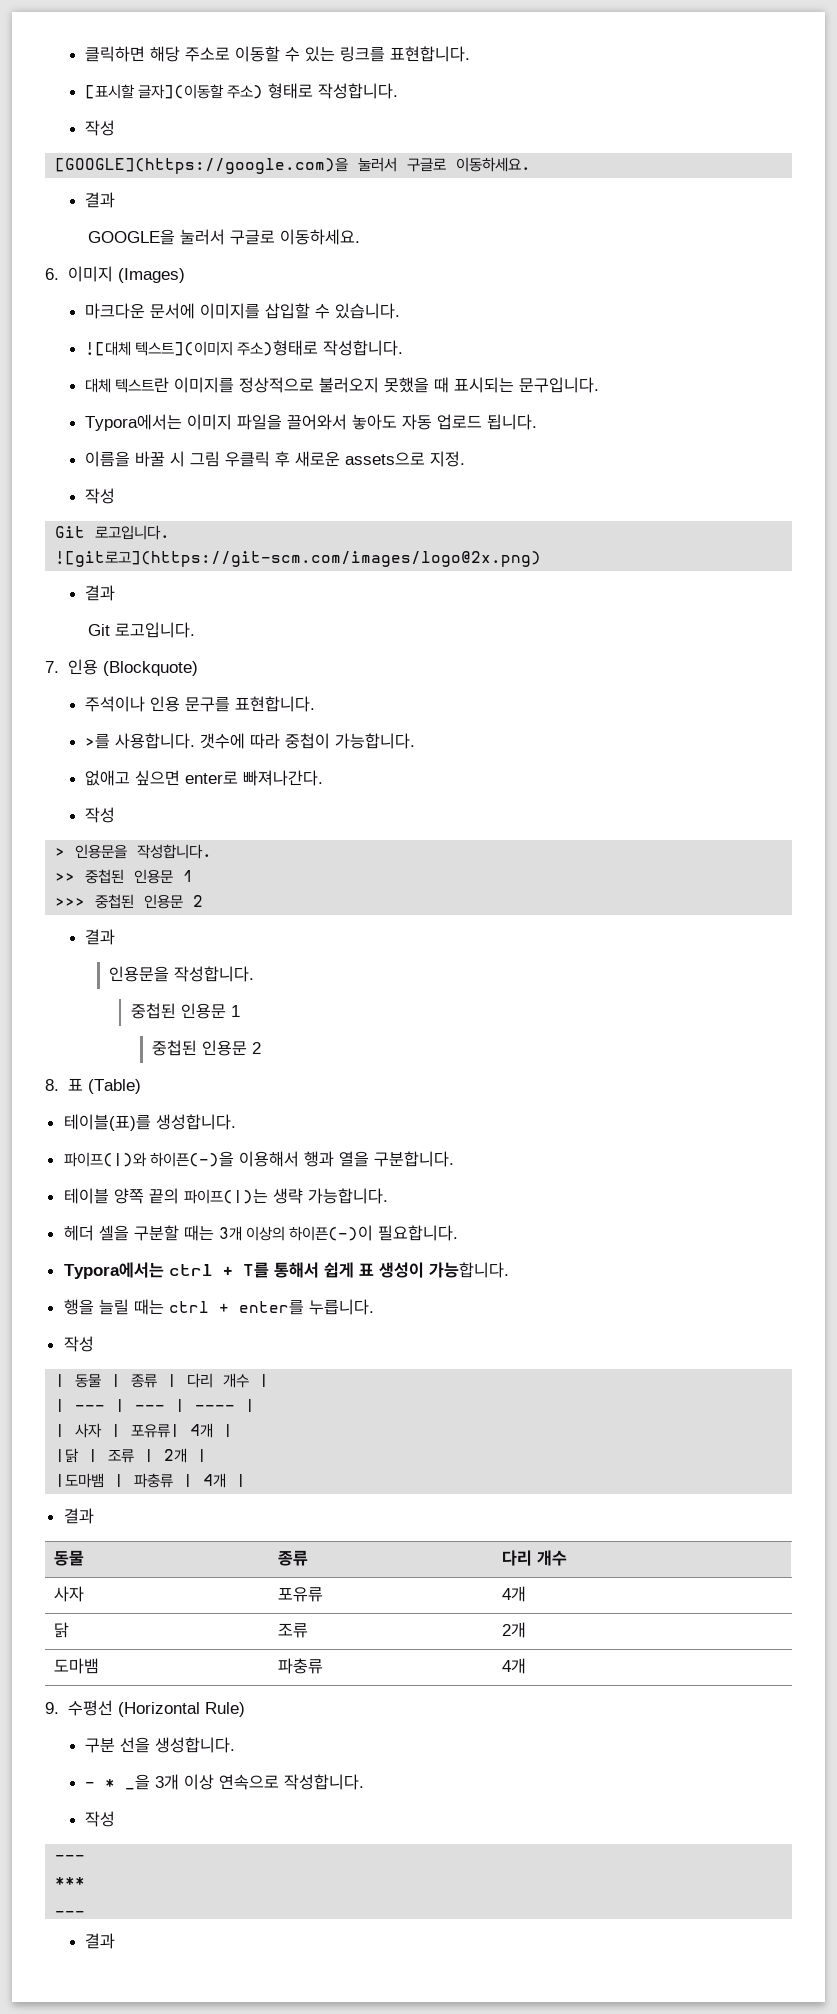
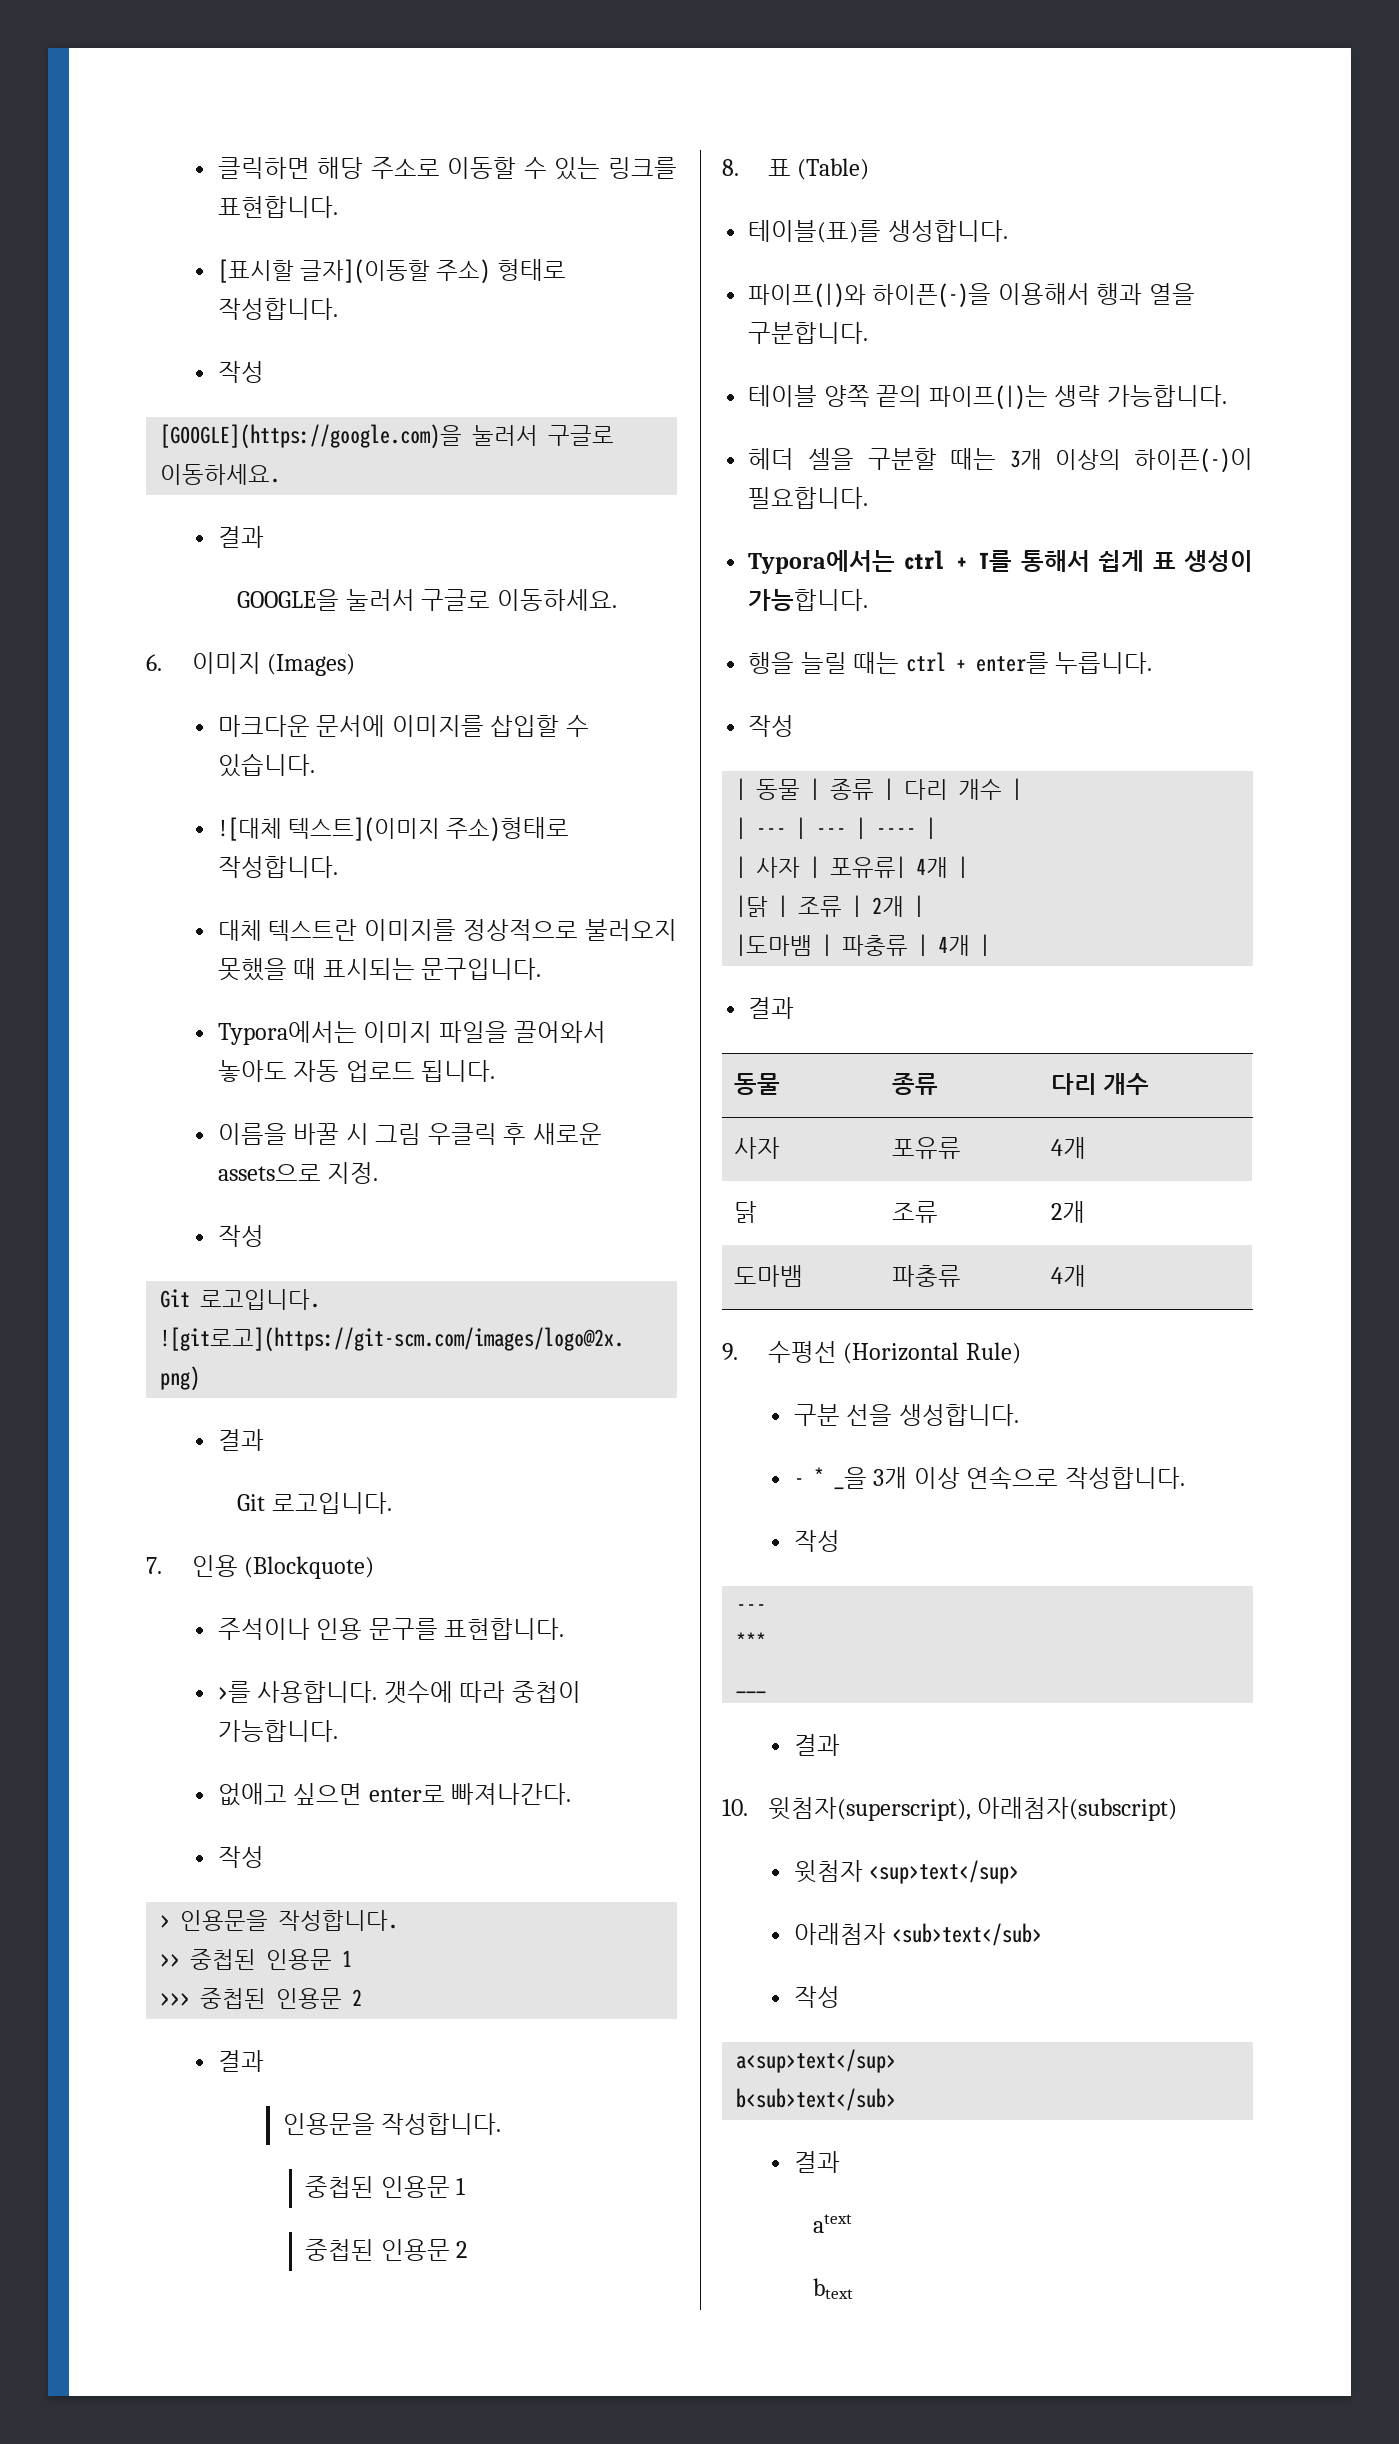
+ 10. 윗첨자(superscript), 아래첨자(subscript)
+ 윗첨자 <sup>text</sup>
+ 아래첨자 <sub>text</sub>
+ 작성
+ a<sup>text</sup>
+ b<sub>text</sub>
+ 결과
+ atext
+ btext

